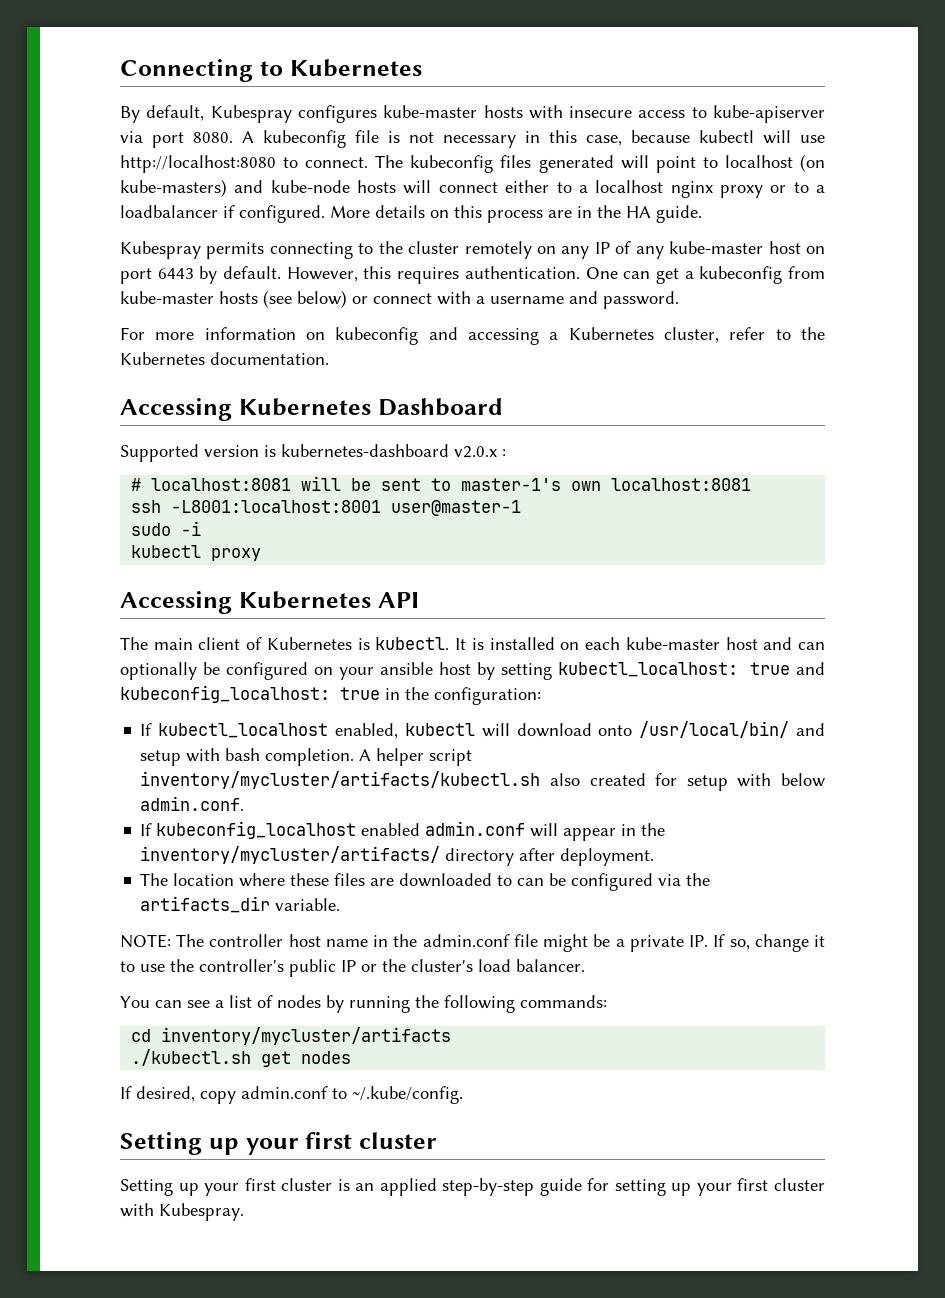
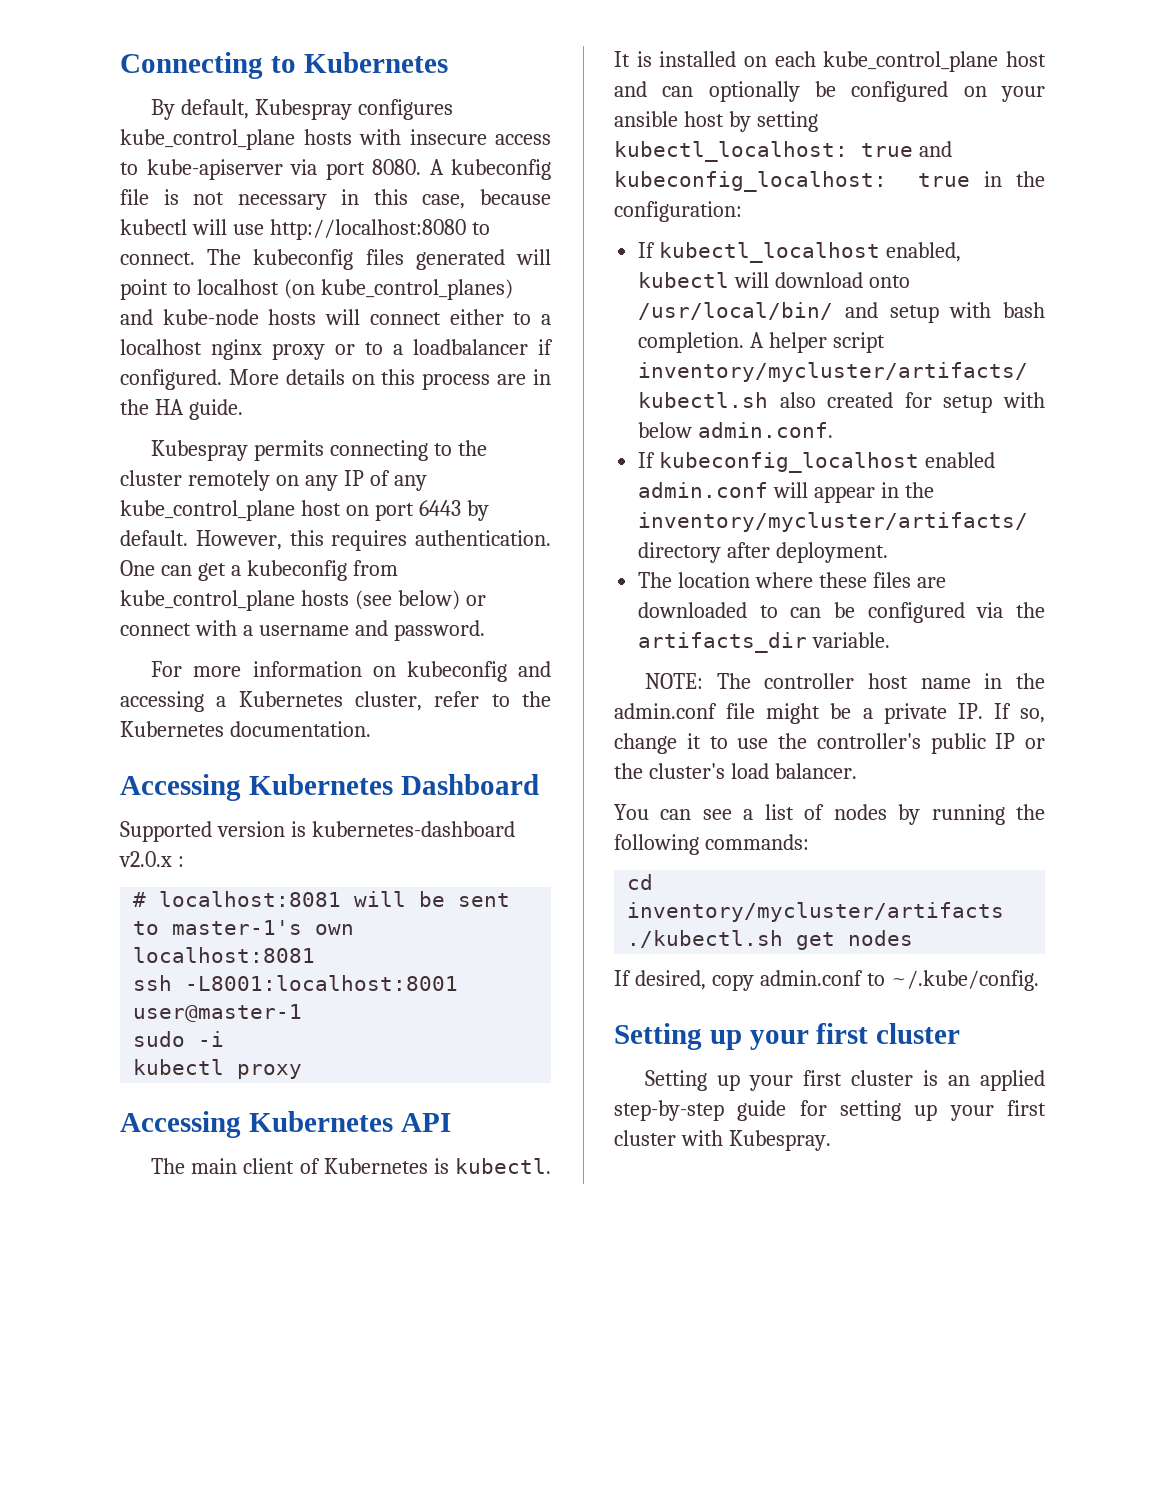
- By default, Kubespray configures kube-master hosts with insecure access to kube-apiserver via port 8080.
+ By default, Kubespray configures kube_control_plane hosts with insecure access to kube-apiserver via port 8080.
- The kubeconfig files generated will point to localhost (on kube-masters) and kube-node hosts will connect either to a localhost nginx proxy or to a loadbalancer if configured.
+ The kubeconfig files generated will point to localhost (on kube_control_planes) and kube-node hosts will connect either to a localhost nginx proxy or to a loadbalancer if configured.
- Kubespray permits connecting to the cluster remotely on any IP of any kube-master host on port 6443 by default.
+ Kubespray permits connecting to the cluster remotely on any IP of any kube_control_plane host on port 6443 by default.
- One can get a kubeconfig from kube-master hosts (see below) or connect with a username and password.
+ One can get a kubeconfig from kube_control_plane hosts (see below) or connect with a username and password.
- It is installed on each kube-master host and can optionally be configured on your ansible host by setting kubectl_localhost: true and kubeconfig_localhost: true in the configuration:
+ It is installed on each kube_control_plane host and can optionally be configured on your ansible host by setting kubectl_localhost: true and kubeconfig_localhost: true in the configuration:

